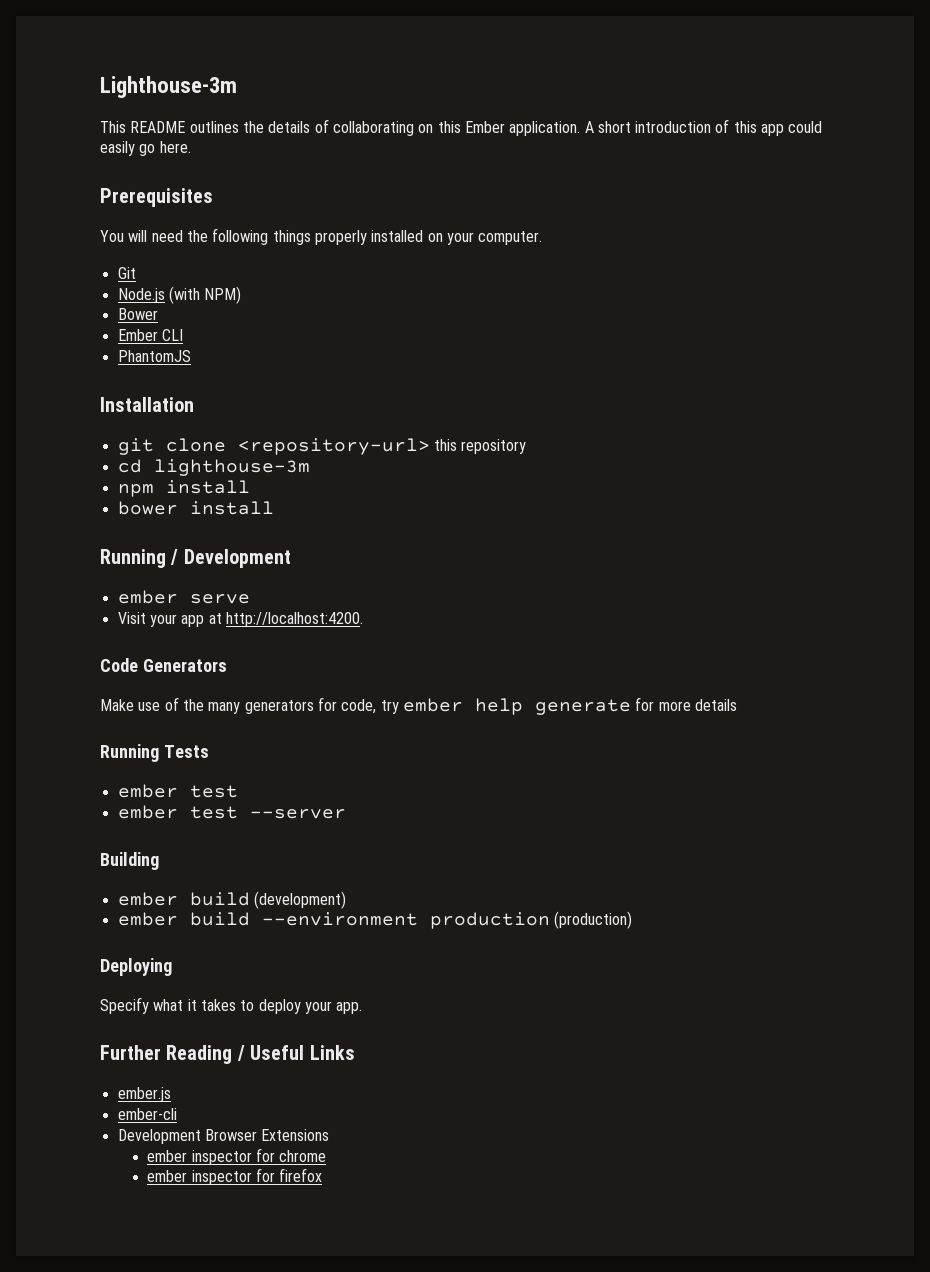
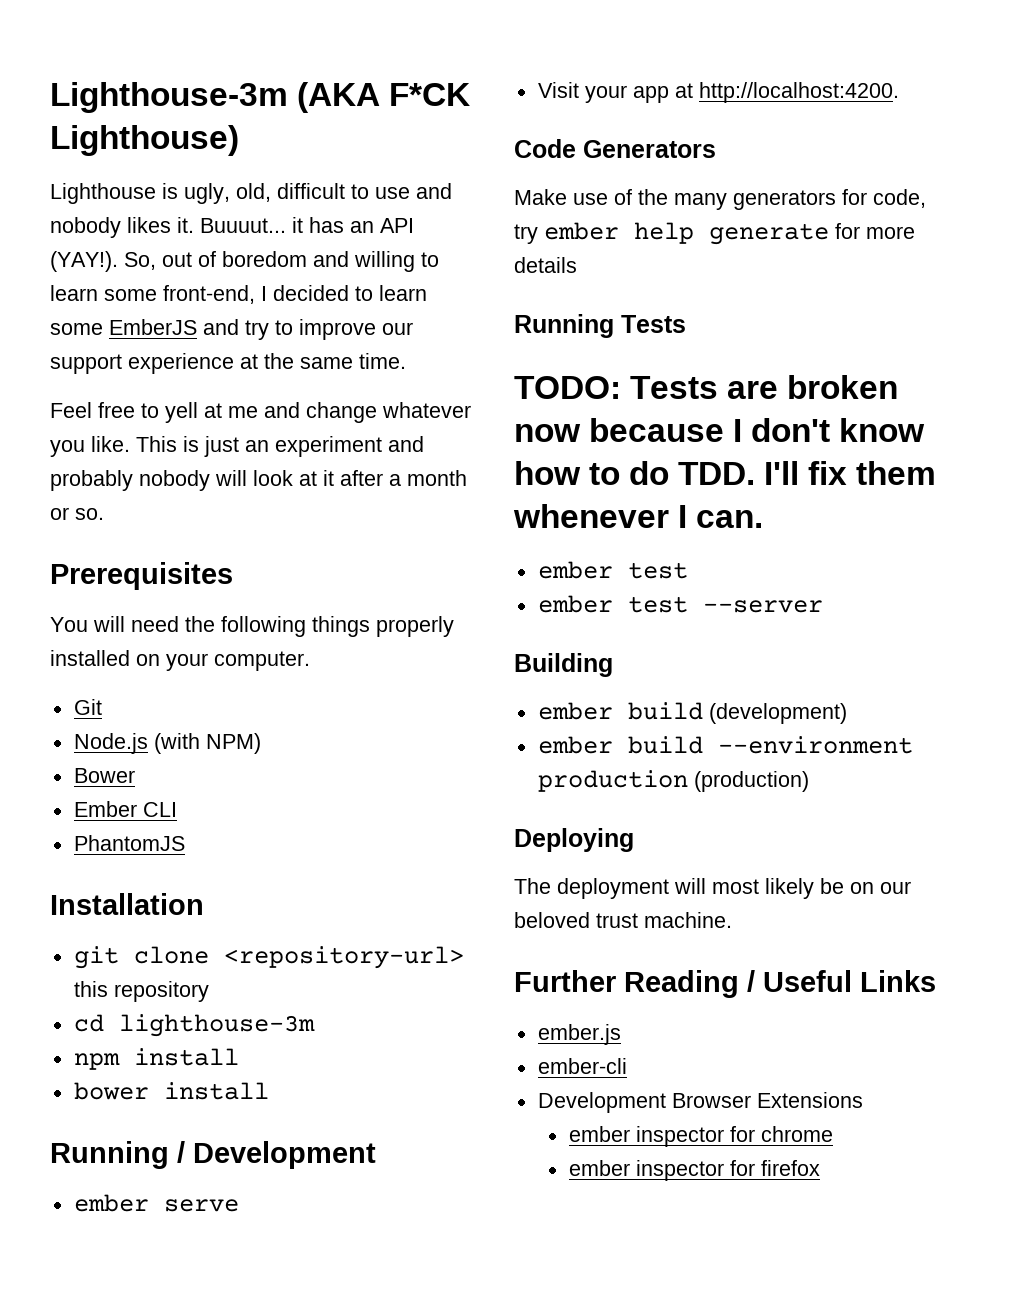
- Lighthouse-3m
- This README outlines the details of collaborating on this Ember application. A short introduction of this app could easily go here.
+ Lighthouse-3m (AKA F*CK Lighthouse)
+ Lighthouse is ugly, old, difficult to use and nobody likes it. Buuuut... it has an API (YAY!). So, out of boredom and willing to learn some front-end, I decided to learn some EmberJS and try to improve our support experience at the same time.
+ Feel free to yell at me and change whatever you like. This is just an experiment and probably nobody will look at it after a month or so.
+ TODO: Tests are broken now because I don't know how to do TDD. I'll fix them whenever I can.
- Specify what it takes to deploy your app.
+ The deployment will most likely be on our beloved trust machine.

